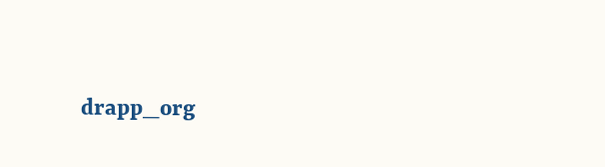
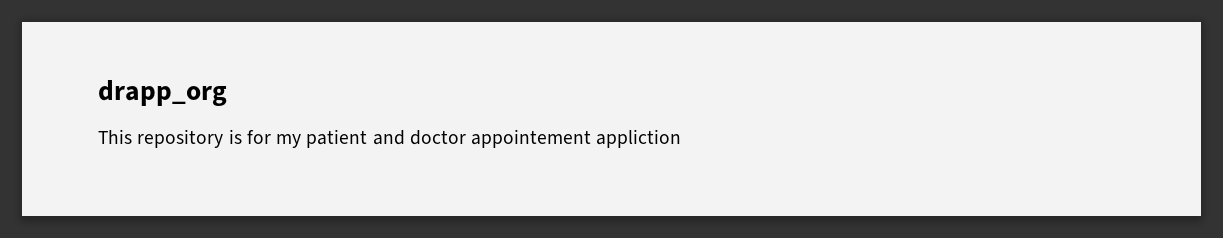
+ This repository is for my patient and doctor appointement appliction

